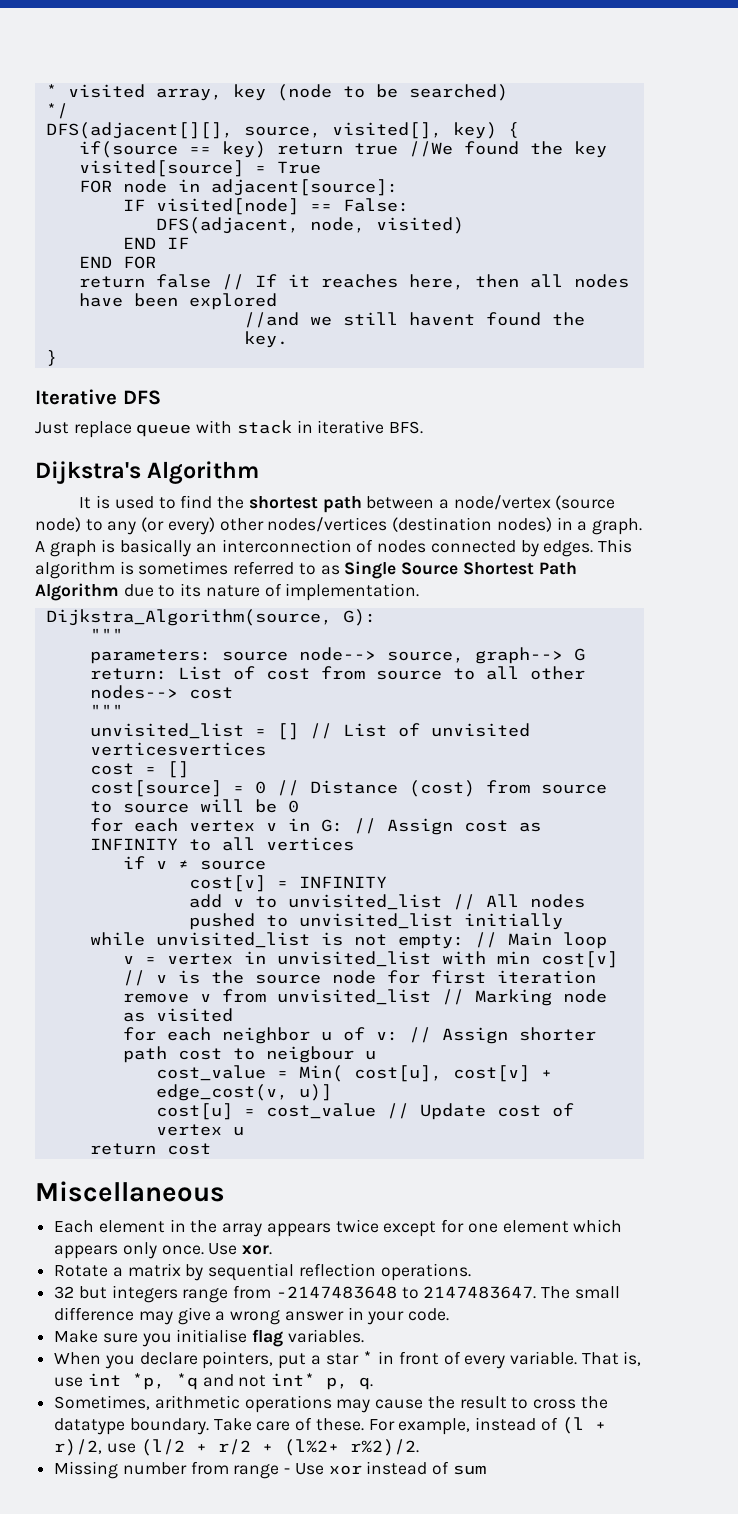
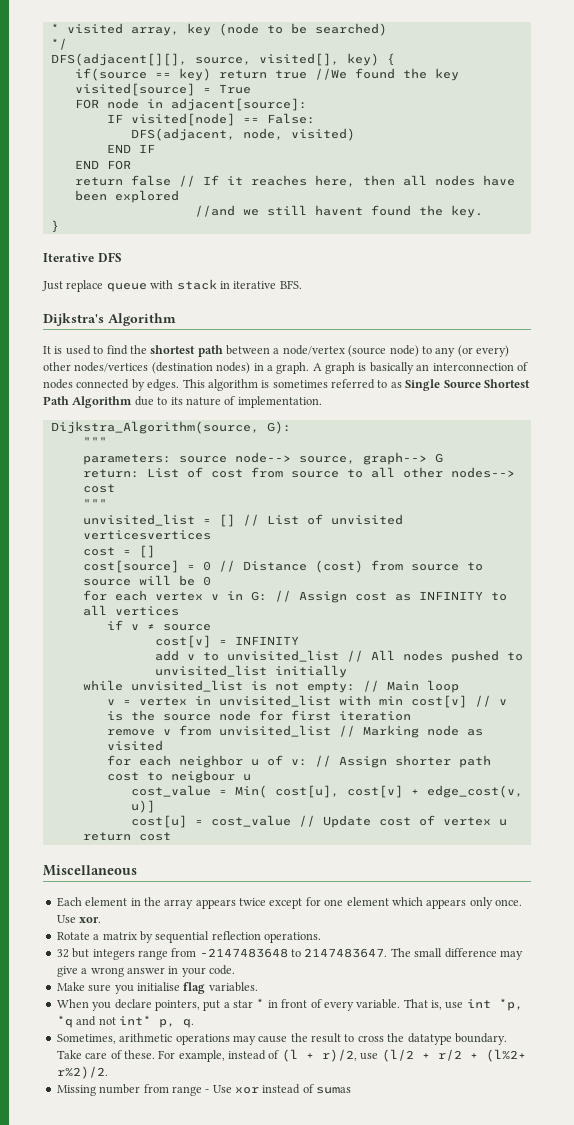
- Missing number from range - Use xor instead of sum
+ Missing number from range - Use xor instead of sumas

